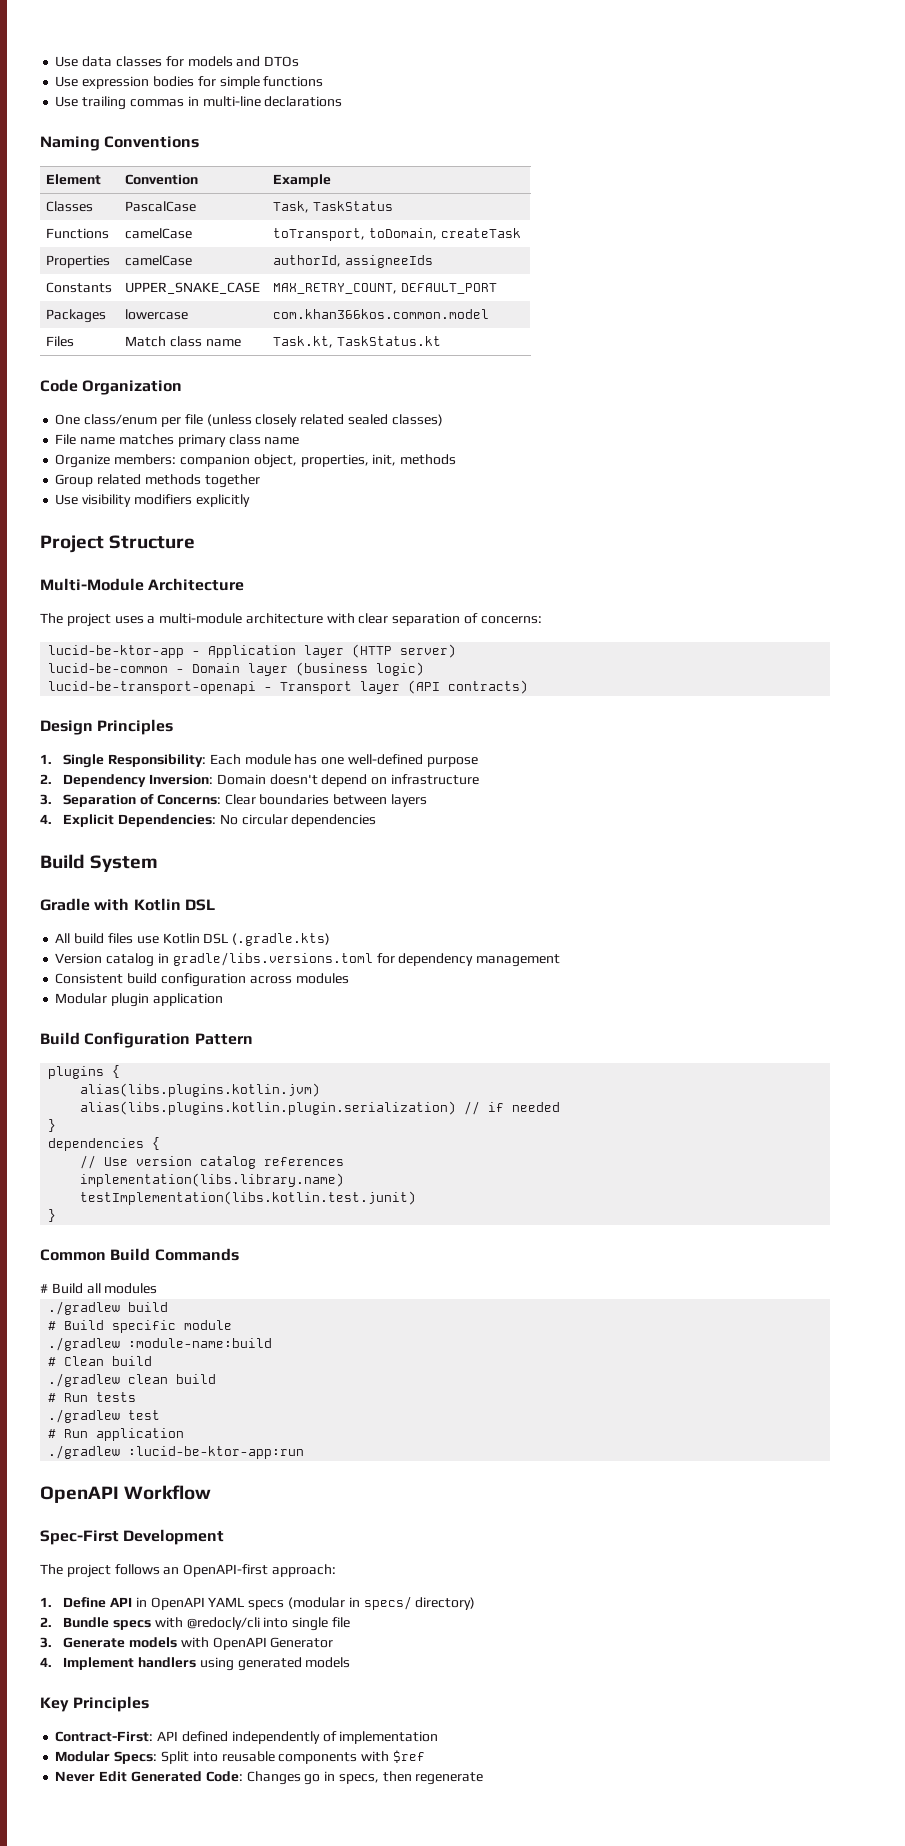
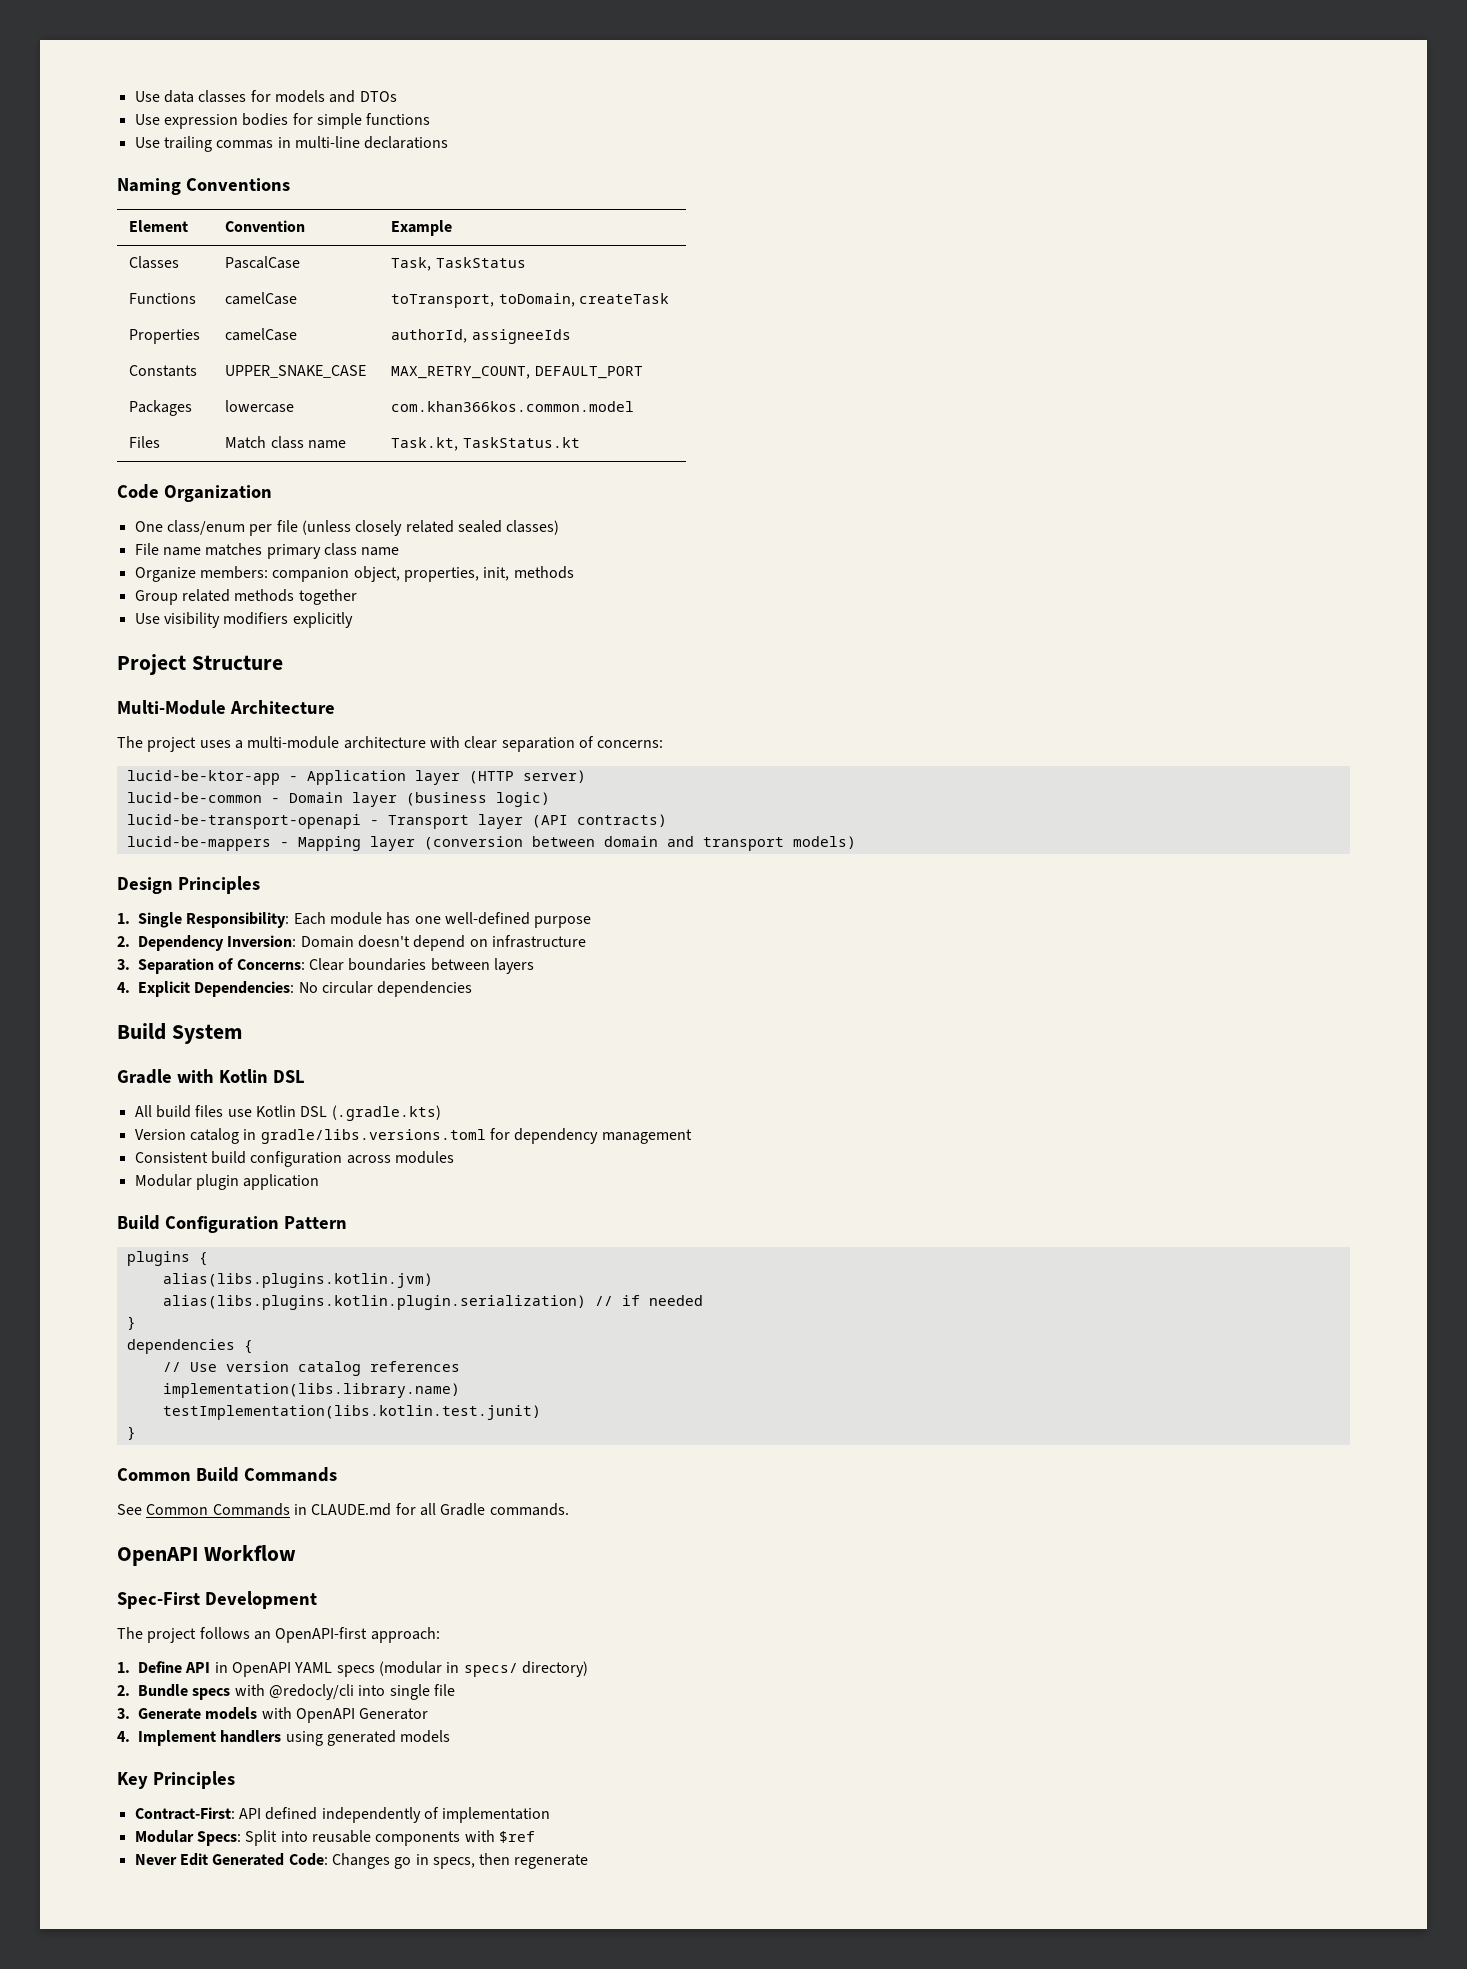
+ lucid-be-mappers - Mapping layer (conversion between domain and transport models)
- # Build all modules
- ./gradlew build
- # Build specific module
- ./gradlew :module-name:build
- # Clean build
- ./gradlew clean build
- # Run tests
- ./gradlew test
- # Run application
- ./gradlew :lucid-be-ktor-app:run
+ See Common Commands in CLAUDE.md for all Gradle commands.

